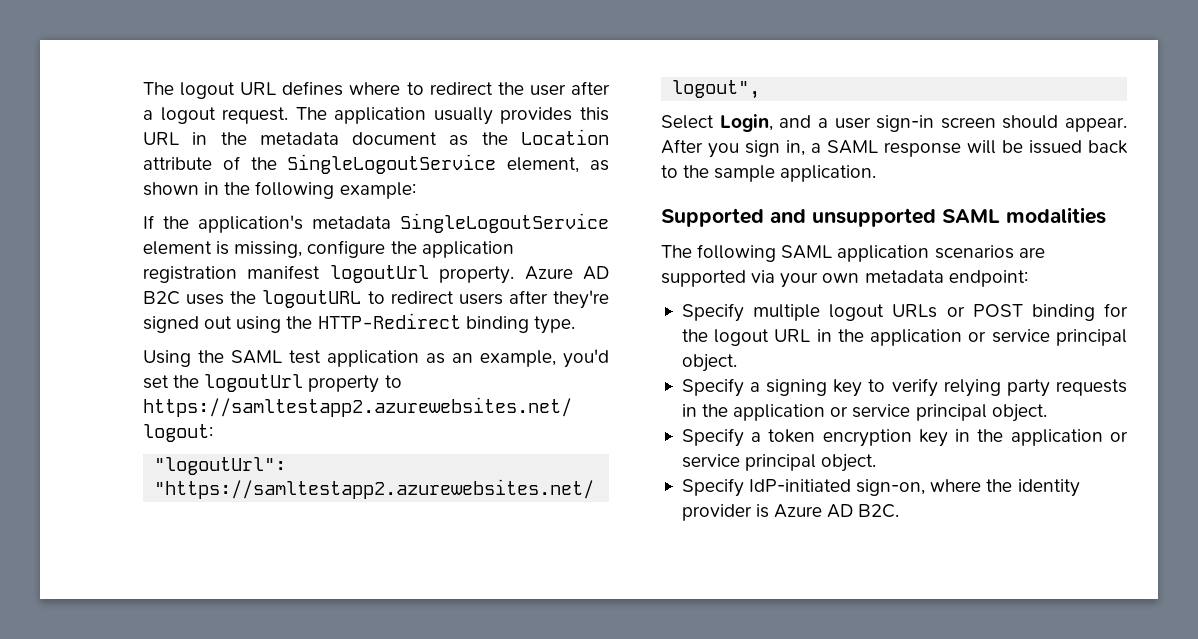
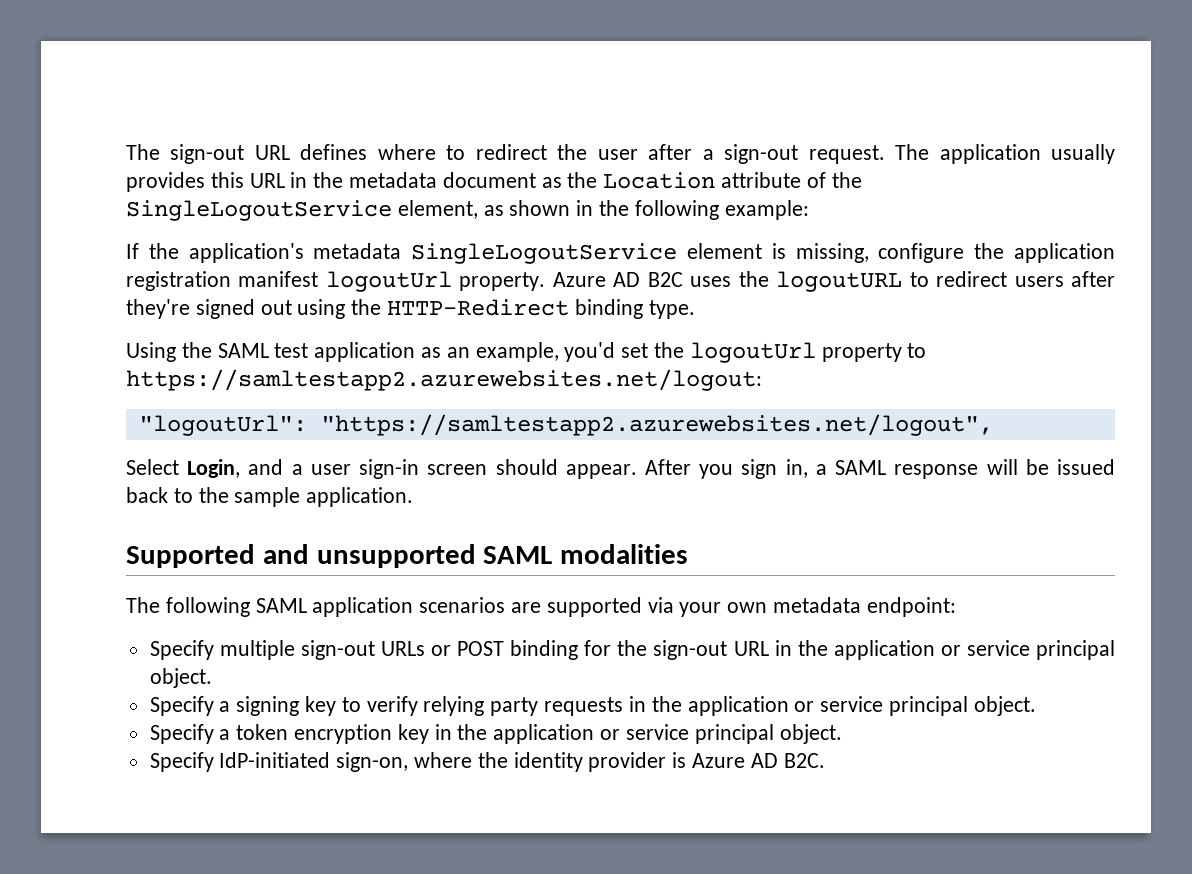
- The logout URL defines where to redirect the user after a logout request.
+ The sign-out URL defines where to redirect the user after a sign-out request.
- Specify multiple logout URLs or POST binding for the logout URL in the application or service principal object.
+ Specify multiple sign-out URLs or POST binding for the sign-out URL in the application or service principal object.

